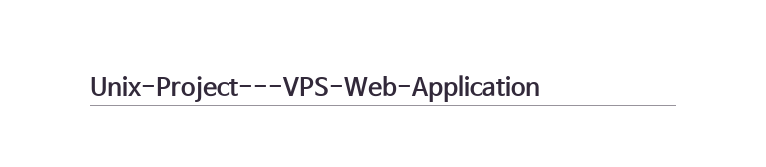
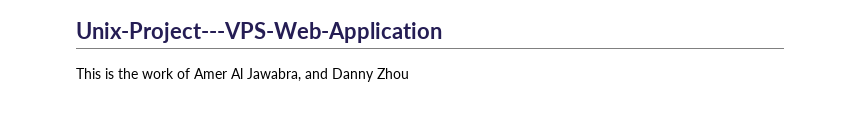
+ This is the work of Amer Al Jawabra, and Danny Zhou

